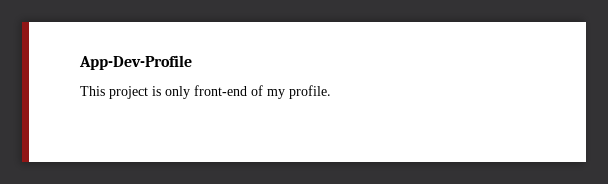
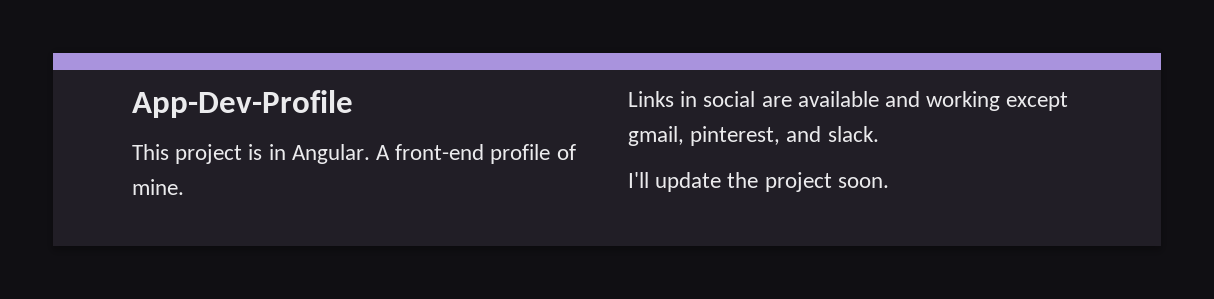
- This project is only front-end of my profile.
+ This project is in Angular. A front-end profile of mine.
+ Links in social are available and working except gmail, pinterest, and slack.
+ I'll update the project soon.

